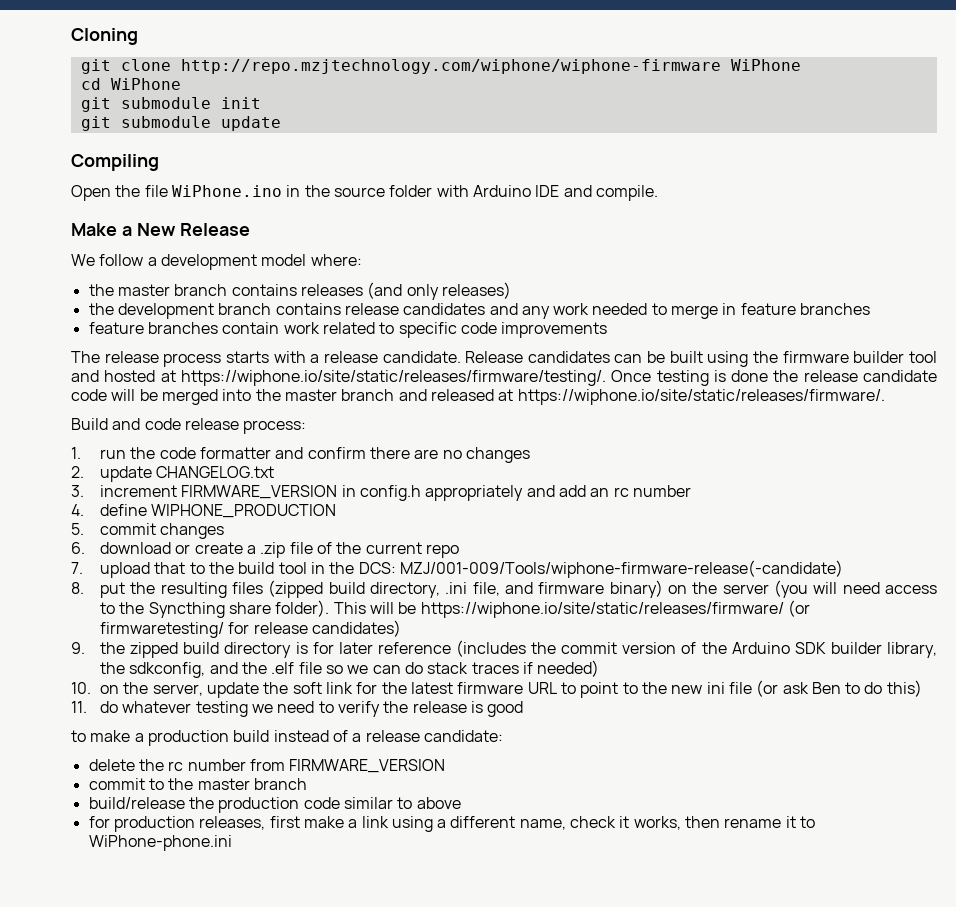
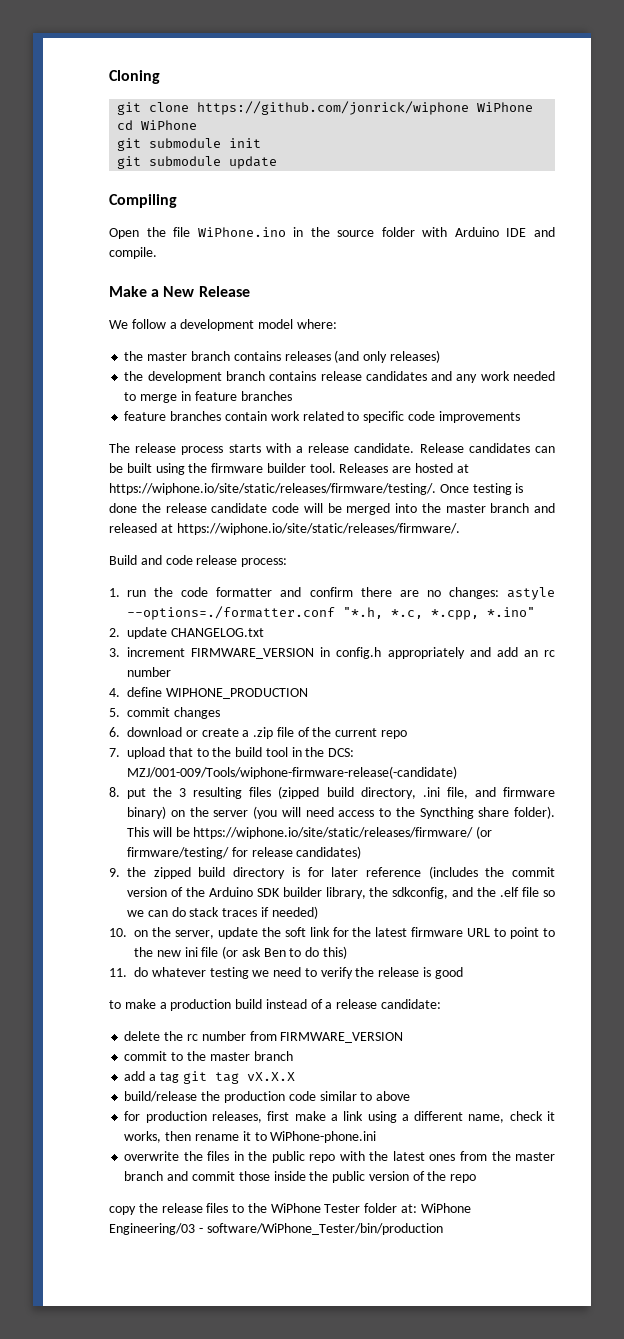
- git clone http://repo.mzjtechnology.com/wiphone/wiphone-firmware WiPhone
+ git clone https://github.com/jonrick/wiphone WiPhone
- Release candidates can be built using the firmware builder tool and hosted at https://wiphone.io/site/static/releases/firmware/testing/. Once testing is done the release candidate code will be merged into the master branch and released at https://wiphone.io/site/static/releases/firmware/.
+ Release candidates can be built using the firmware builder tool. Releases are hosted at https://wiphone.io/site/static/releases/firmware/testing/. Once testing is done the release candidate code will be merged into the master branch and released at https://wiphone.io/site/static/releases/firmware/.
- 1. run the code formatter and confirm there are no changes
+ 1. run the code formatter and confirm there are no changes: astyle --options=./formatter.conf "*.h, *.c, *.cpp, *.ino"
- 8. put the resulting files (zipped build directory, .ini file, and firmware binary) on the server (you will need access to the Syncthing share folder).
+ 8. put the 3 resulting files (zipped build directory, .ini file, and firmware binary) on the server (you will need access to the Syncthing share folder).
- This will be https://wiphone.io/site/static/releases/firmware/ (or firmwaretesting/ for release candidates)
+ This will be https://wiphone.io/site/static/releases/firmware/ (or firmware/testing/ for release candidates)
+ add a tag git tag vX.X.X
+ overwrite the files in the public repo with the latest ones from the master branch and commit those inside the public version of the repo
+ copy the release files to the WiPhone Tester folder at: WiPhone Engineering/03 - software/WiPhone_Tester/bin/production

